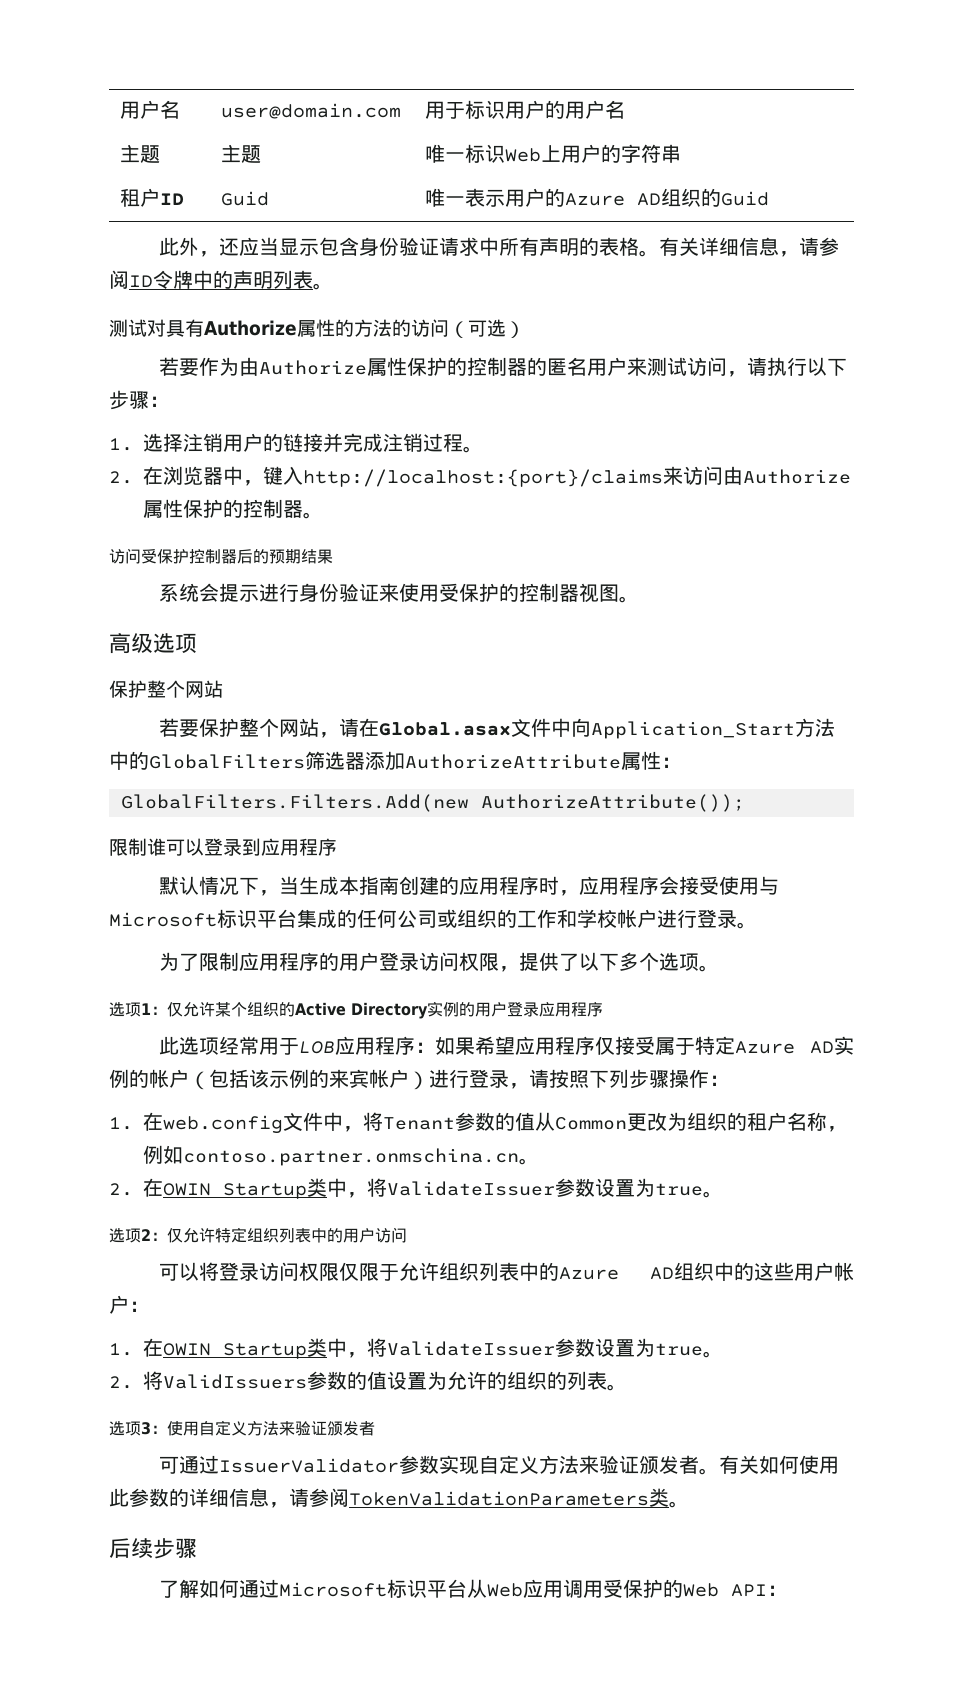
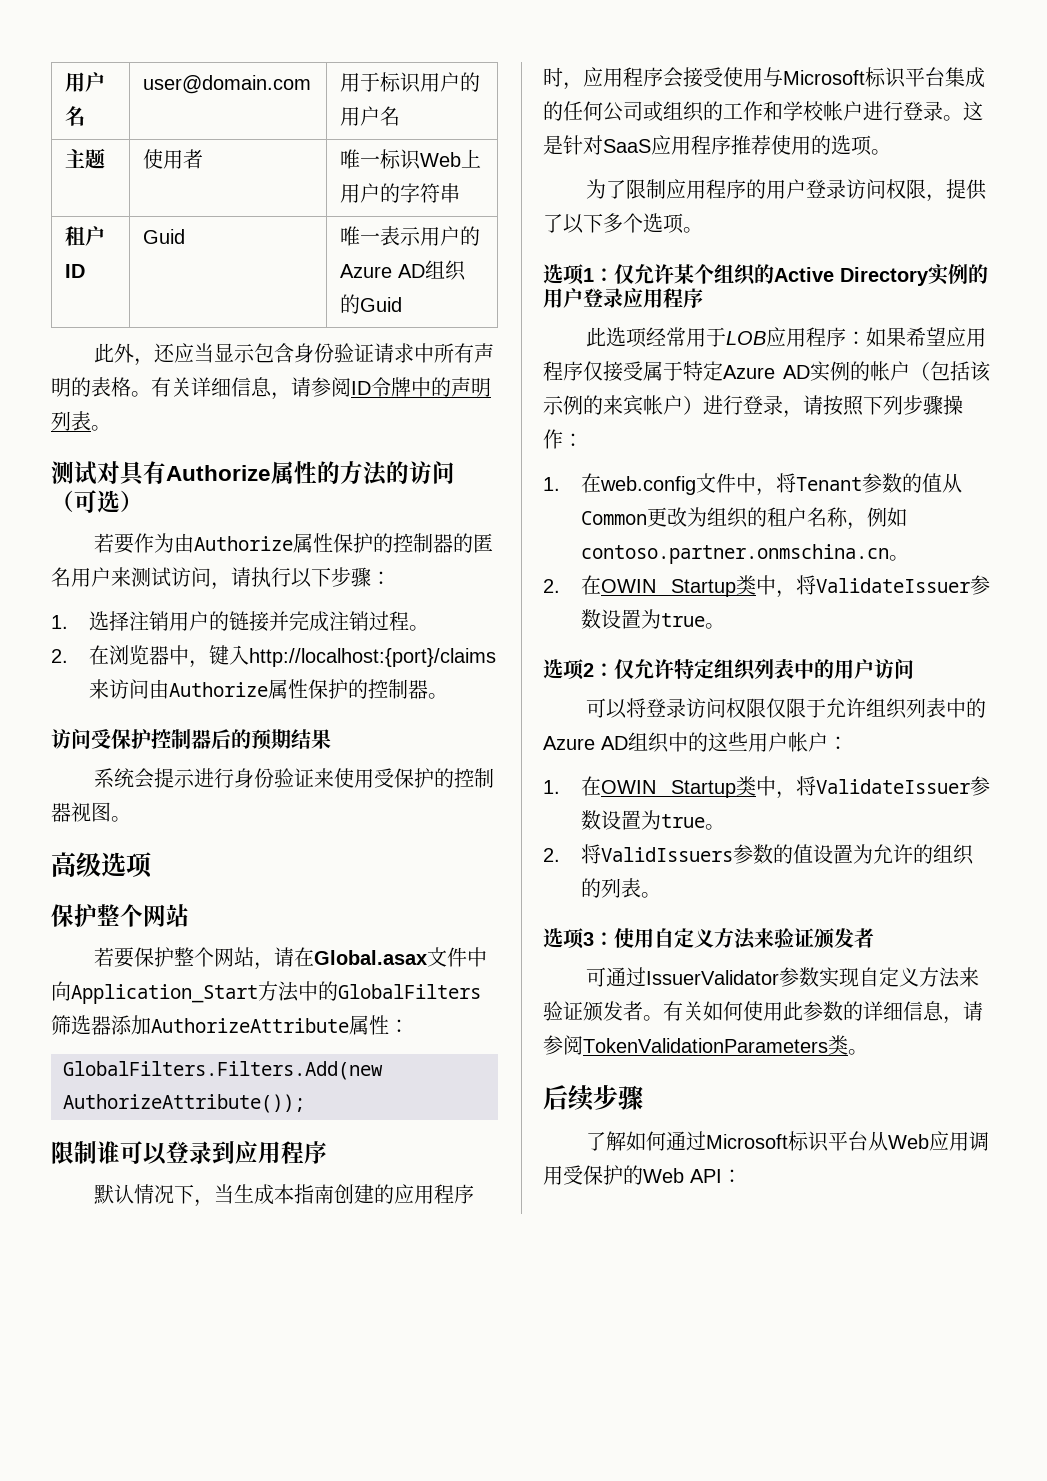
- 主题 | 主题 | 唯一标识Web上用户的字符串
+ 主题 | 使用者 | 唯一标识Web上用户的字符串
+ 这是针对SaaS应用程序推荐使用的选项。

